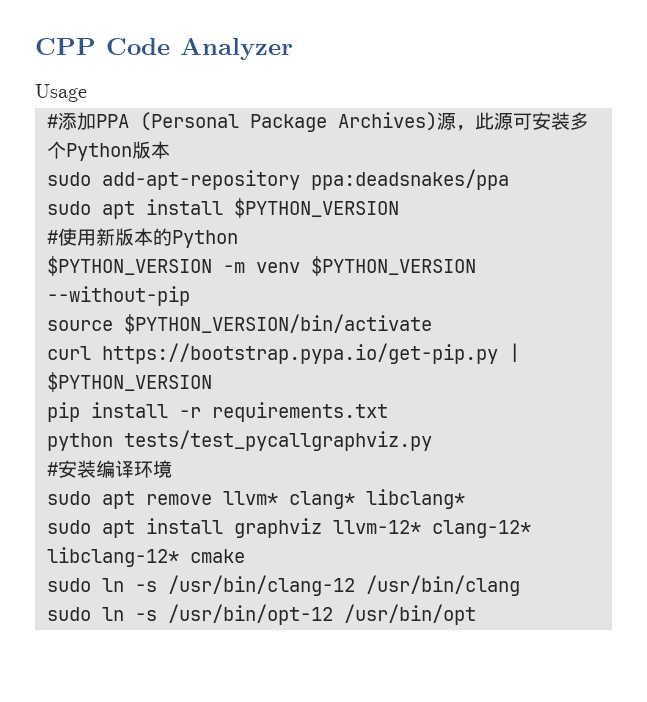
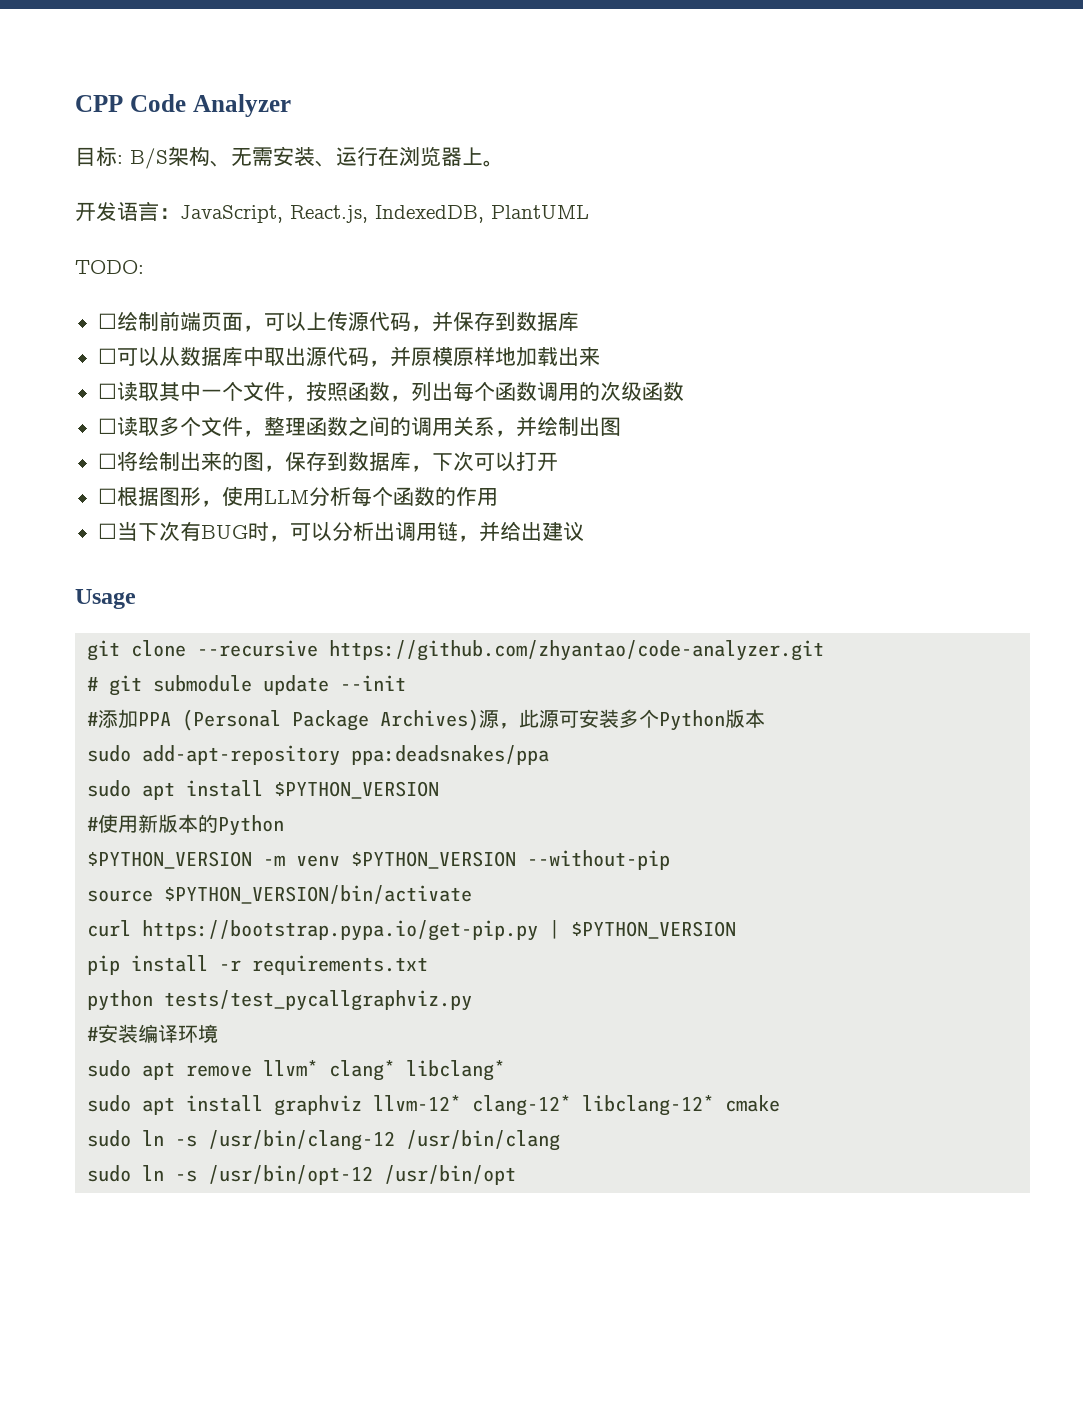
+ 目标: B/S架构、无需安装、运行在浏览器上。
+ 开发语言：JavaScript, React.js, IndexedDB, PlantUML
+ TODO:
+ ☐绘制前端页面，可以上传源代码，并保存到数据库
+ ☐可以从数据库中取出源代码，并原模原样地加载出来
+ ☐读取其中一个文件，按照函数，列出每个函数调用的次级函数
+ ☐读取多个文件，整理函数之间的调用关系，并绘制出图
+ ☐将绘制出来的图，保存到数据库，下次可以打开
+ ☐根据图形，使用LLM分析每个函数的作用
+ ☐当下次有BUG时，可以分析出调用链，并给出建议
  Usage
+ git clone --recursive https://github.com/zhyantao/code-analyzer.git
+ # git submodule update --init

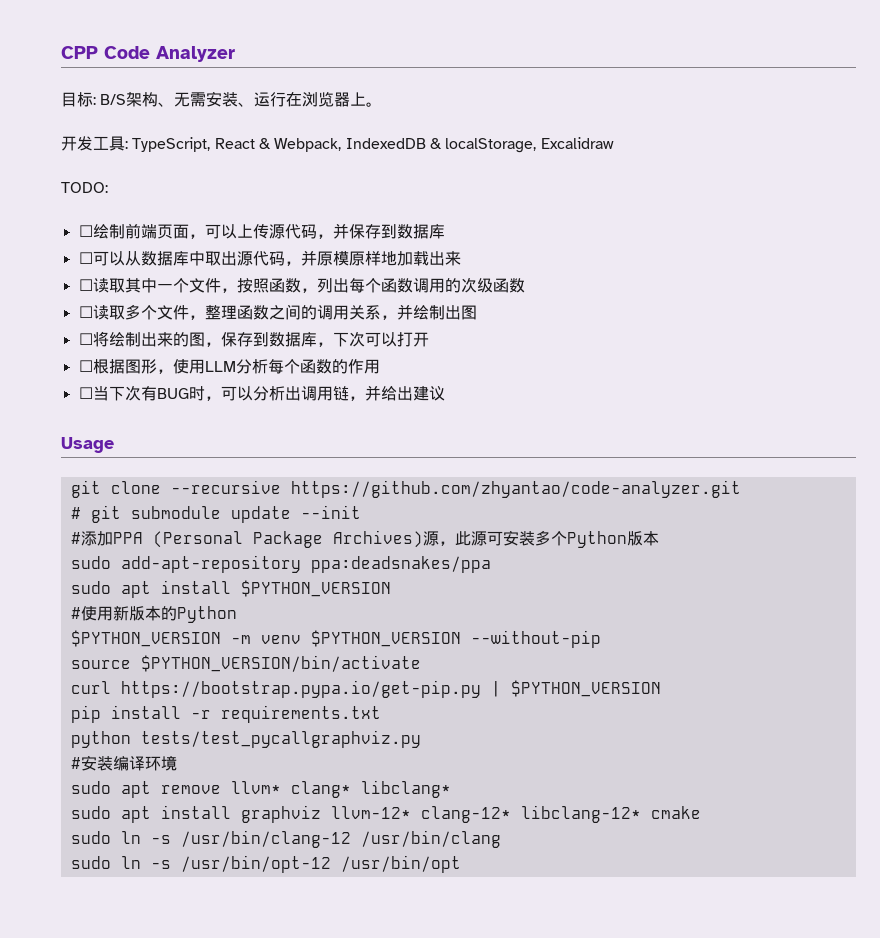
- 开发语言：JavaScript, React.js, IndexedDB, PlantUML
+ 开发工具: TypeScript, React & Webpack, IndexedDB & localStorage, Excalidraw

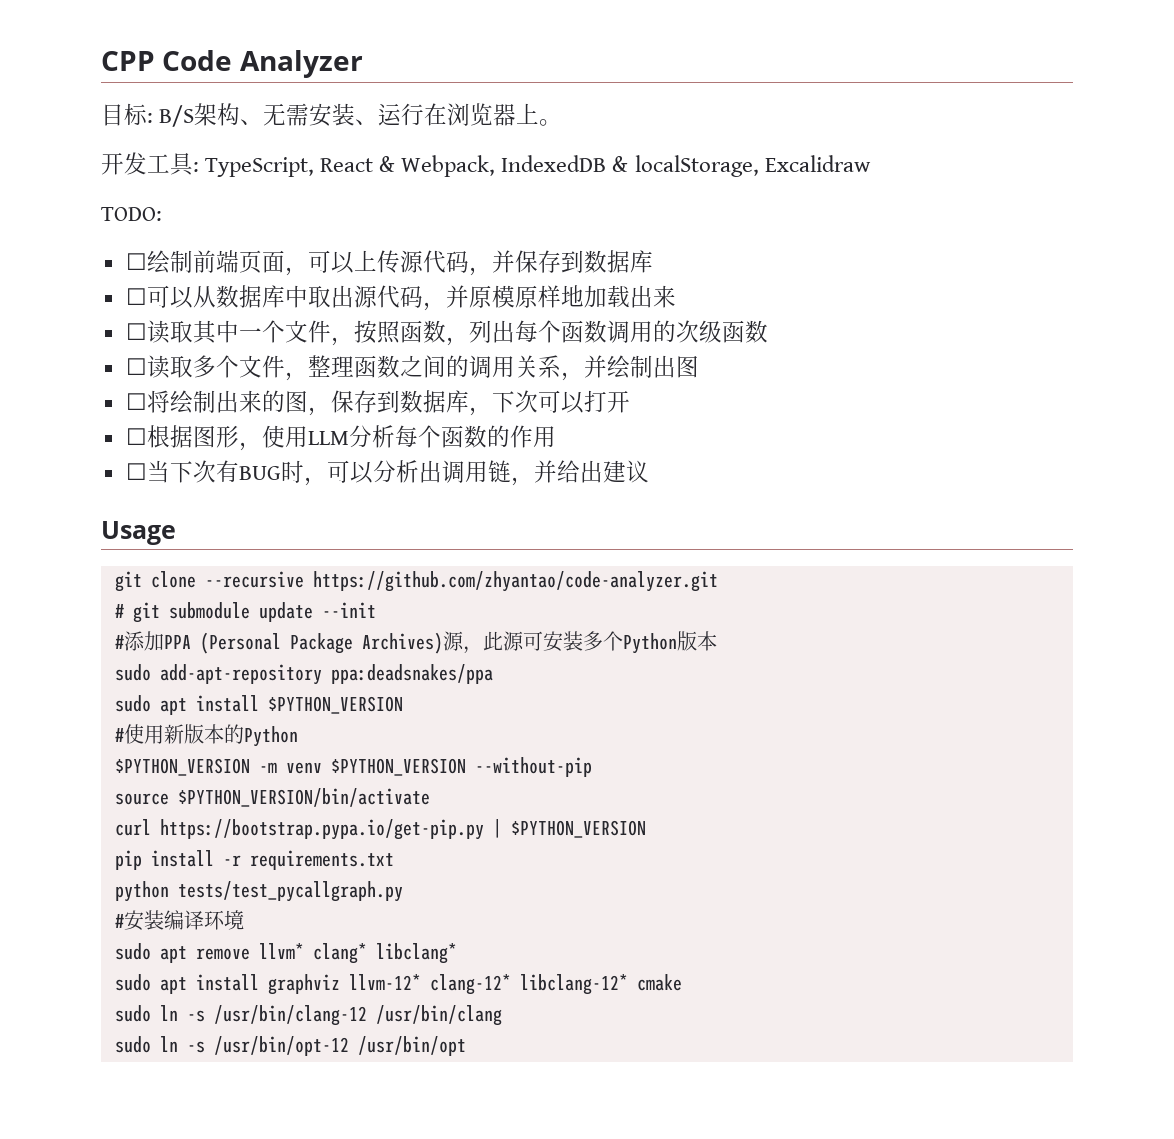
- python tests/test_pycallgraphviz.py
+ python tests/test_pycallgraph.py

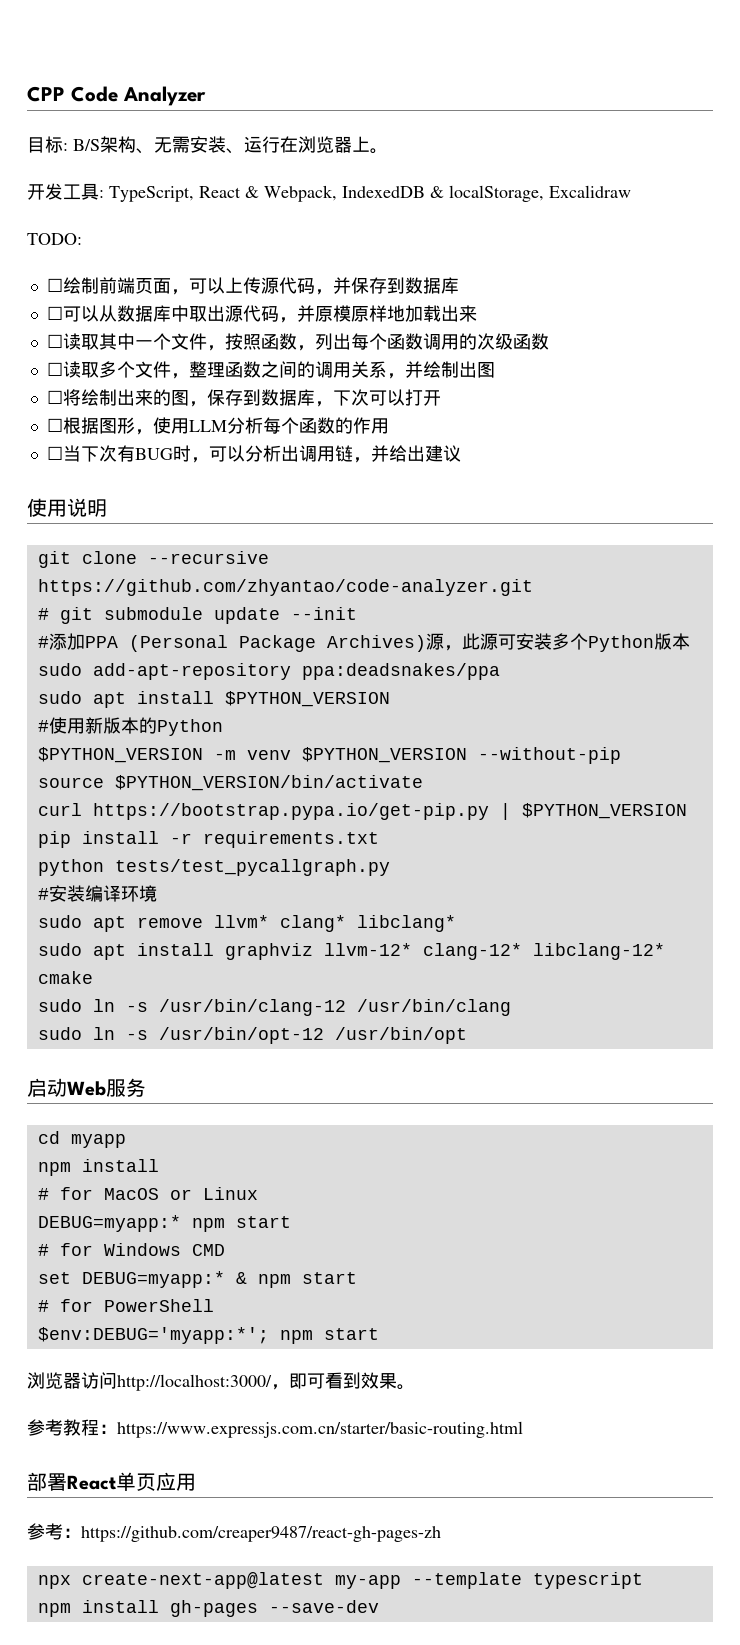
- Usage
+ 使用说明
+ 启动Web服务
+ cd myapp
+ npm install
+ # for MacOS or Linux
+ DEBUG=myapp:* npm start
+ # for Windows CMD
+ set DEBUG=myapp:* & npm start
+ # for PowerShell
+ $env:DEBUG='myapp:*'; npm start
+ 浏览器访问http://localhost:3000/，即可看到效果。
+ 参考教程：https://www.expressjs.com.cn/starter/basic-routing.html
+ 部署React单页应用
+ 参考：https://github.com/creaper9487/react-gh-pages-zh
+ npx create-next-app@latest my-app --template typescript
+ npm install gh-pages --save-dev

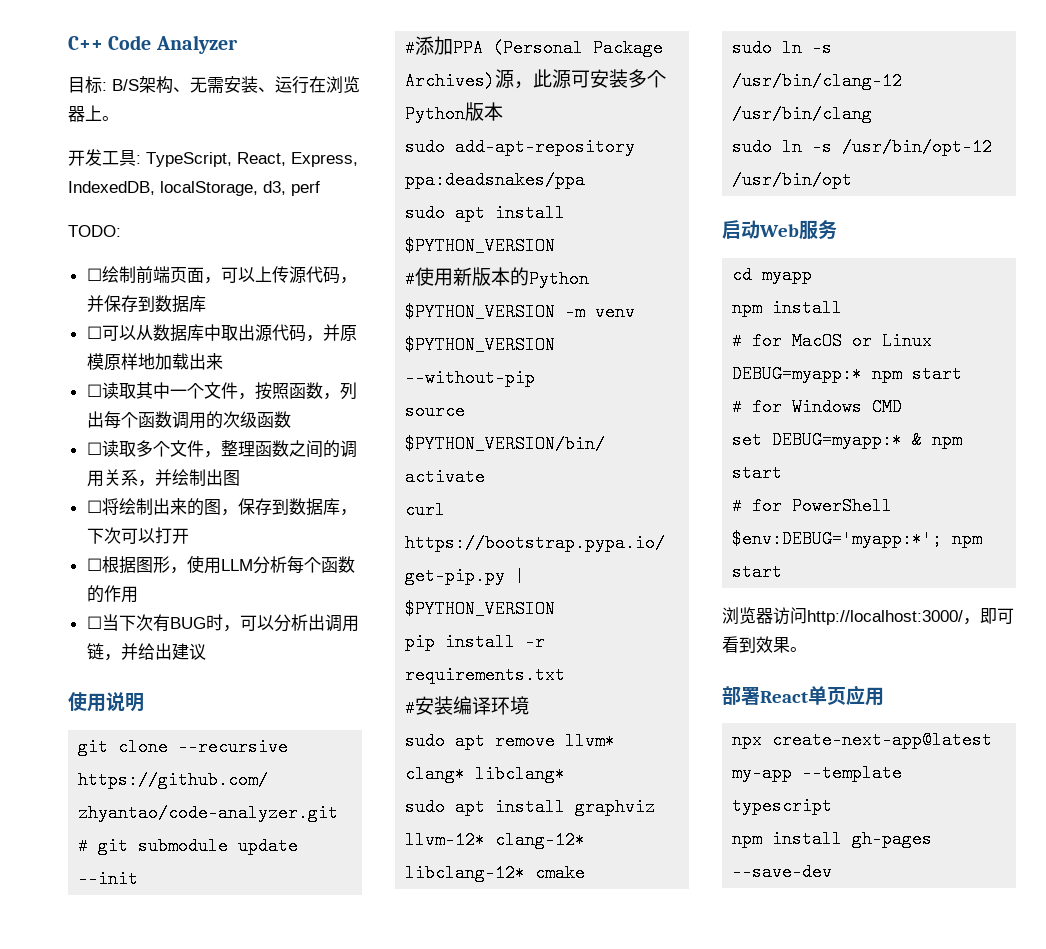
- CPP Code Analyzer
+ C++ Code Analyzer
- 开发工具: TypeScript, React & Webpack, IndexedDB & localStorage, Excalidraw
+ 开发工具: TypeScript, React, Express, IndexedDB, localStorage, d3, perf
- python tests/test_pycallgraph.py
- 参考教程：https://www.expressjs.com.cn/starter/basic-routing.html
- 参考：https://github.com/creaper9487/react-gh-pages-zh

